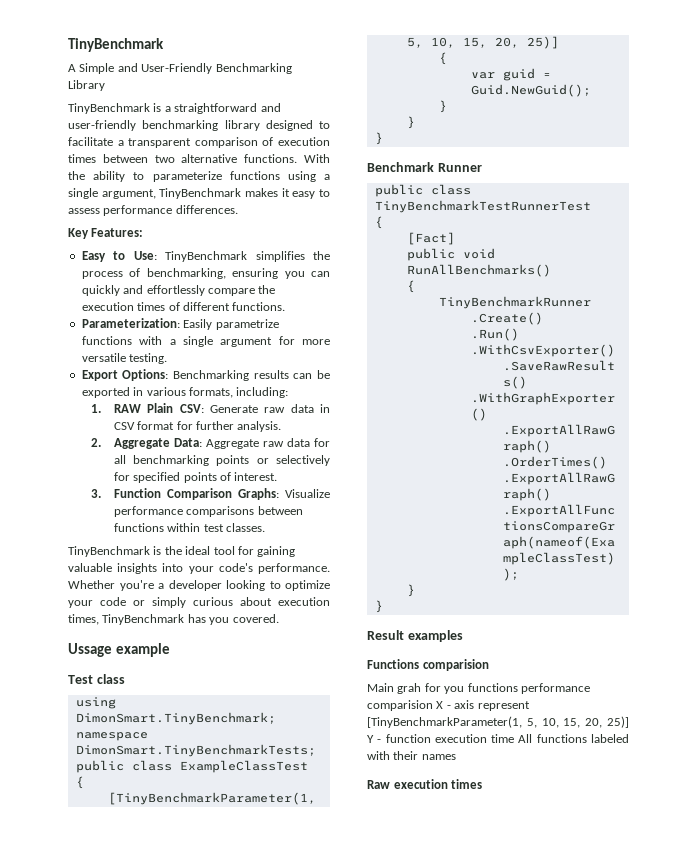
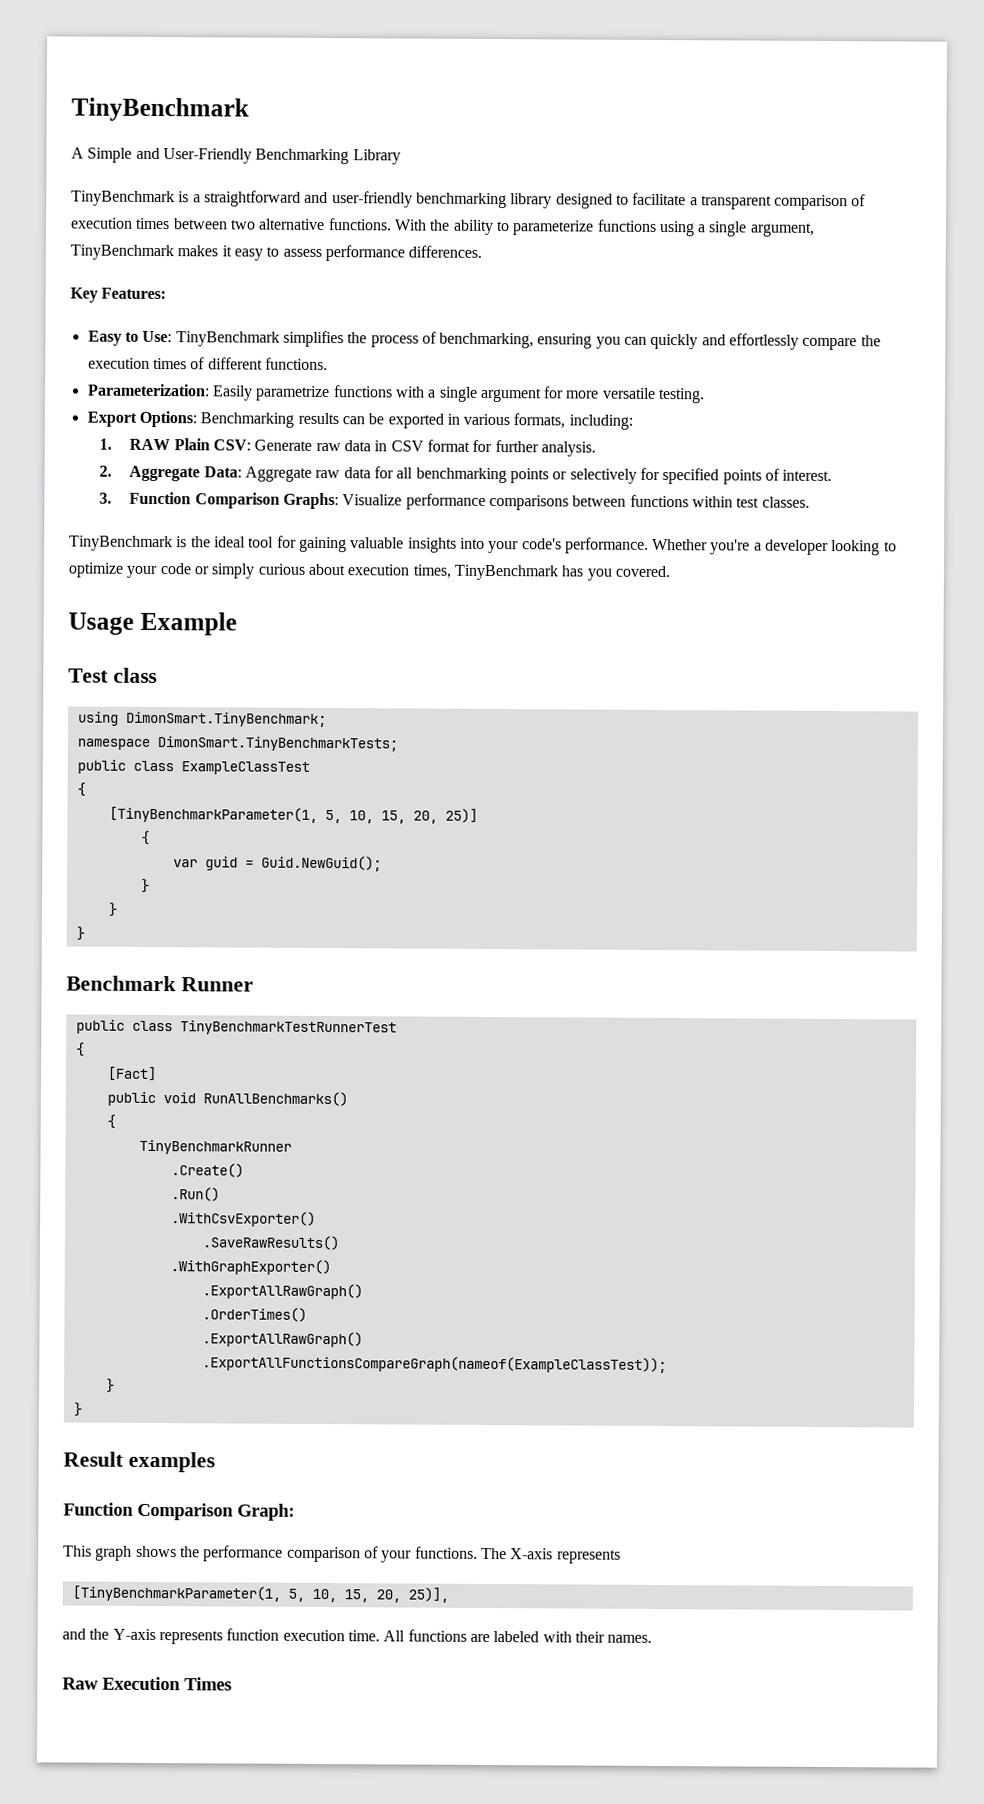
- Ussage example
+ Usage Example
- Functions comparision
- Main grah for you functions performance comparision X - axis represent [TinyBenchmarkParameter(1, 5, 10, 15, 20, 25)] Y - function execution time All functions labeled with their names
+ Function Comparison Graph:
+ This graph shows the performance comparison of your functions. The X-axis represents
+ [TinyBenchmarkParameter(1, 5, 10, 15, 20, 25)],
+ and the Y-axis represents function execution time. All functions are labeled with their names.
- Raw execution times
+ Raw Execution Times

